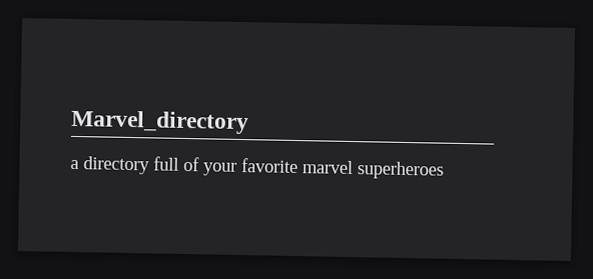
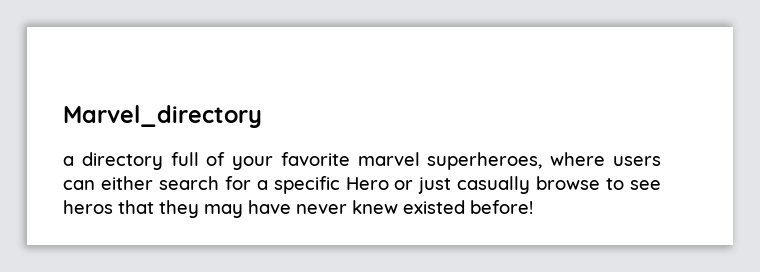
- a directory full of your favorite marvel superheroes
+ a directory full of your favorite marvel superheroes, where users can either search for a specific Hero or just casually browse to see heros that they may have never knew existed before!

